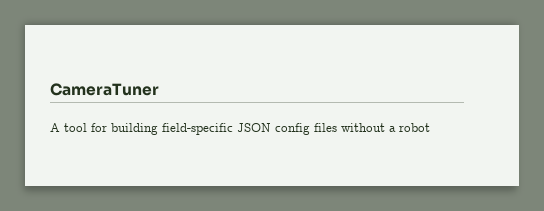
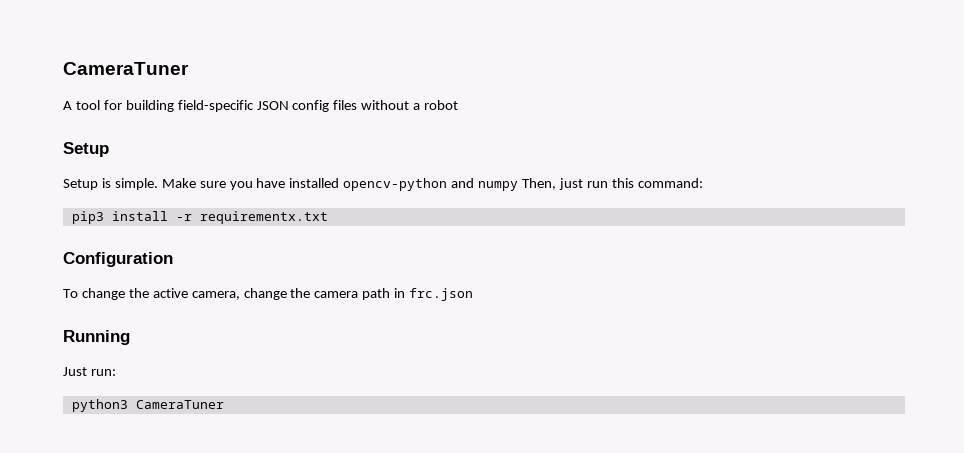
  A tool for building field-specific JSON config files without a robot
+ Setup
+ Setup is simple. Make sure you have installed opencv-python and numpy Then, just run this command:
+ pip3 install -r requirementx.txt
+ Configuration
+ To change the active camera, change the camera path in frc.json
+ Running
+ Just run:
+ python3 CameraTuner

